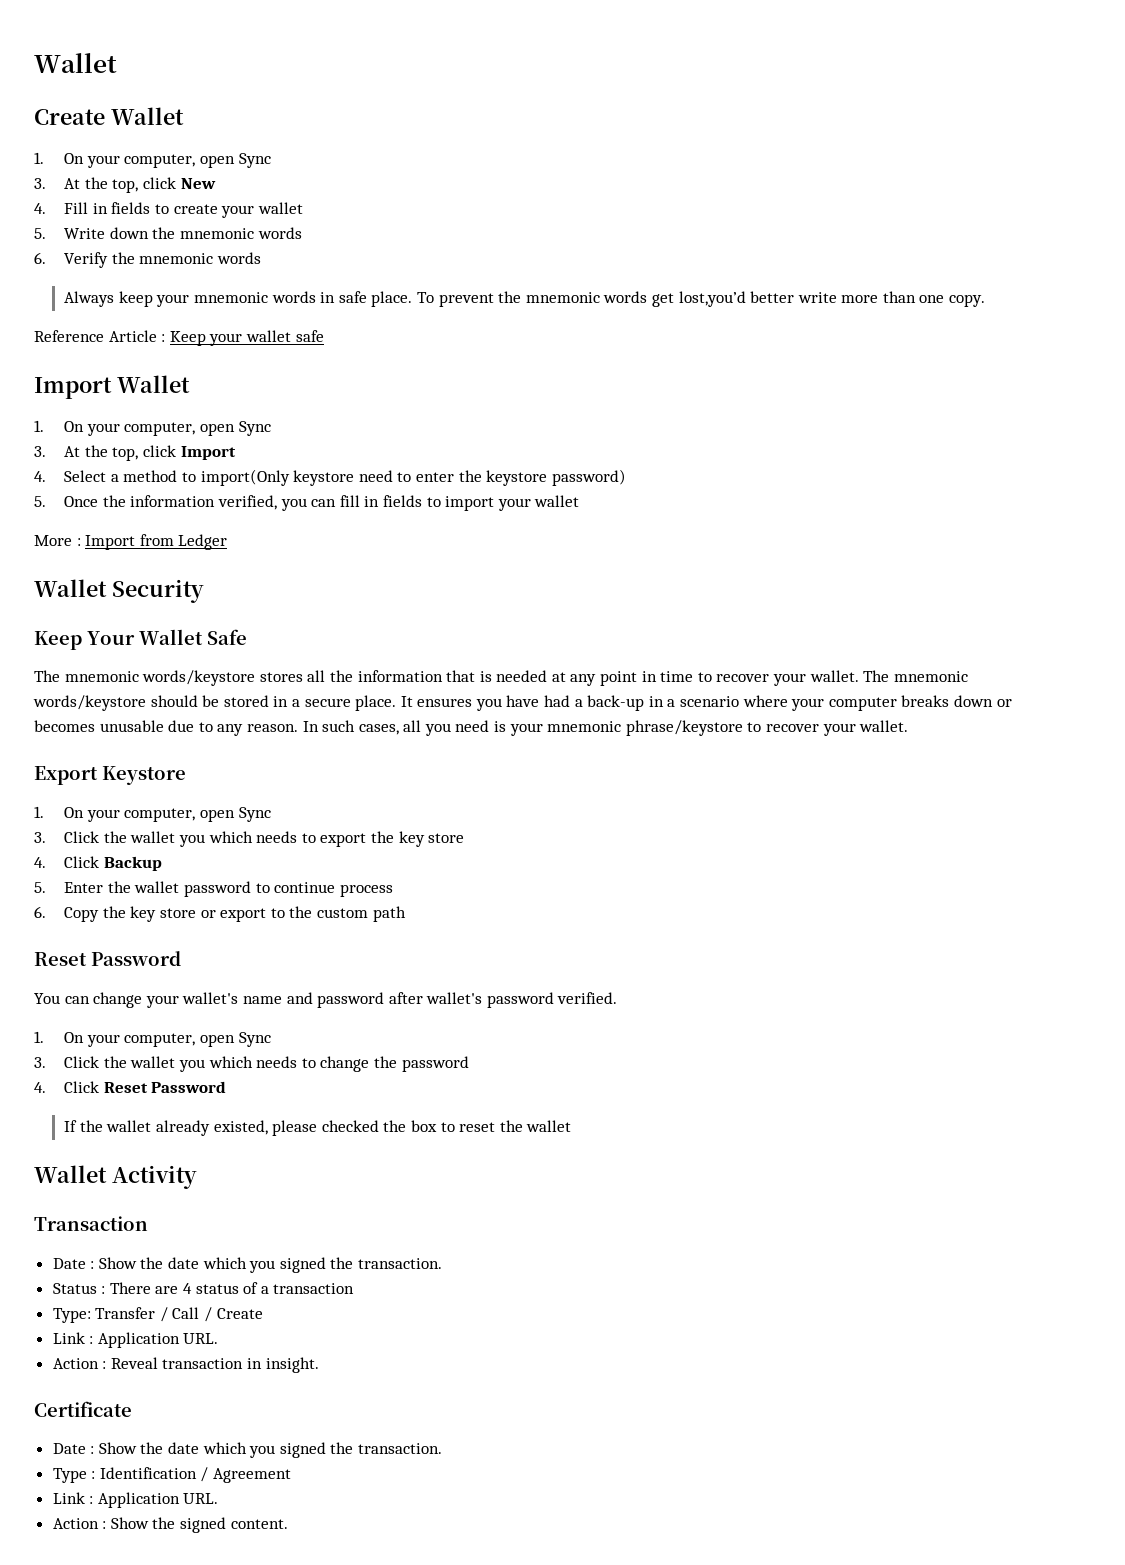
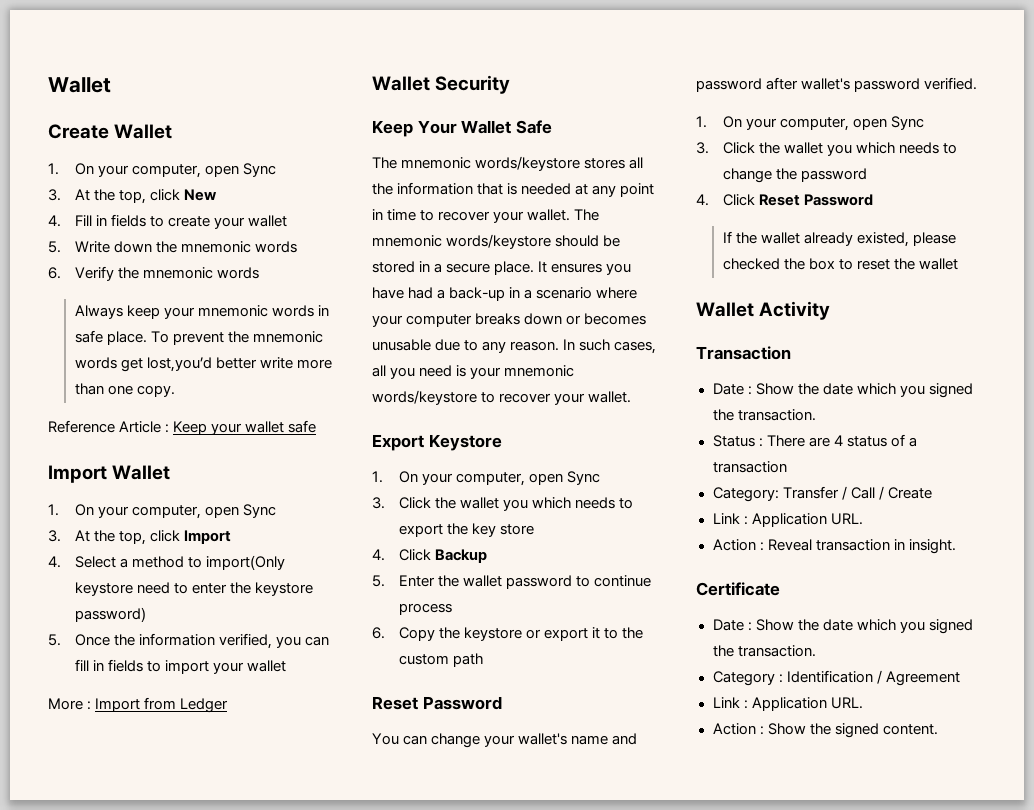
- In such cases, all you need is your mnemonic phrase/keystore to recover your wallet.
+ In such cases, all you need is your mnemonic words/keystore to recover your wallet.
- 6. Copy the key store or export to the custom path
+ 6. Copy the keystore or export it to the custom path
- Type: Transfer / Call / Create
+ Category: Transfer / Call / Create
- Type : Identification / Agreement
+ Category : Identification / Agreement

